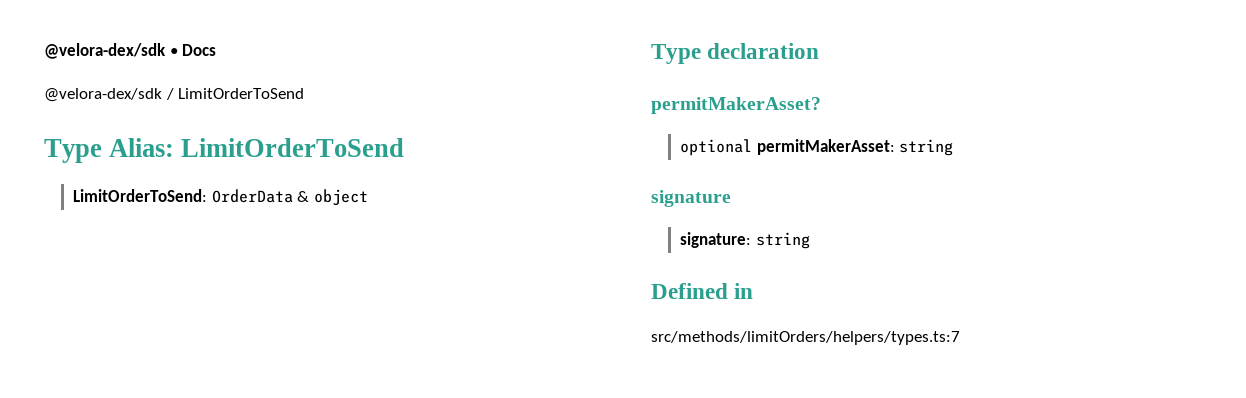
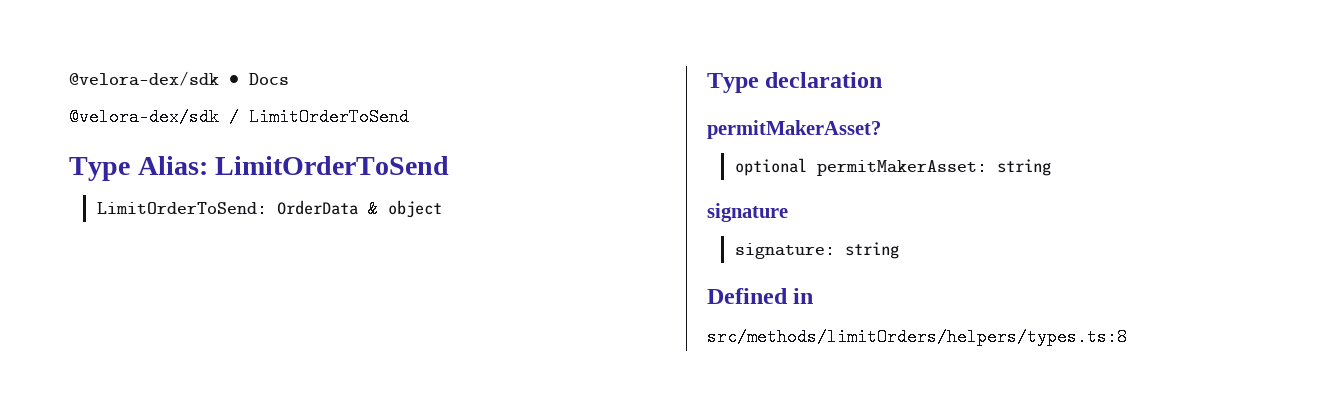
- src/methods/limitOrders/helpers/types.ts:7
+ src/methods/limitOrders/helpers/types.ts:8

